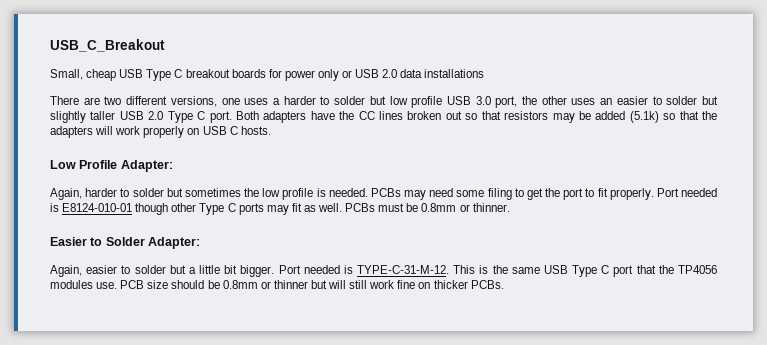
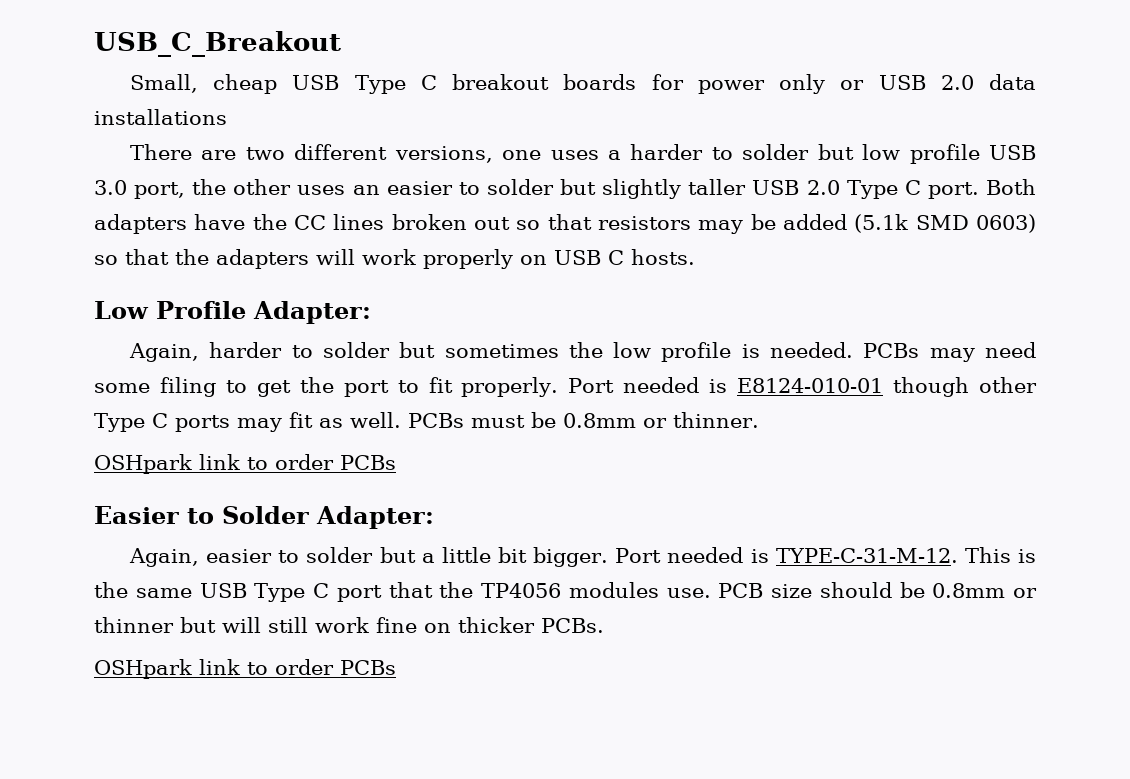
- Both adapters have the CC lines broken out so that resistors may be added (5.1k) so that the adapters will work properly on USB C hosts.
+ Both adapters have the CC lines broken out so that resistors may be added (5.1k SMD 0603) so that the adapters will work properly on USB C hosts.
  PCBs must be 0.8mm or thinner.
+ OSHpark link to order PCBs
  PCB size should be 0.8mm or thinner but will still work fine on thicker PCBs.
+ OSHpark link to order PCBs

